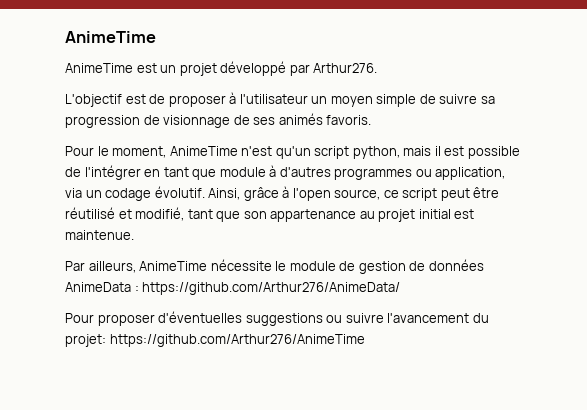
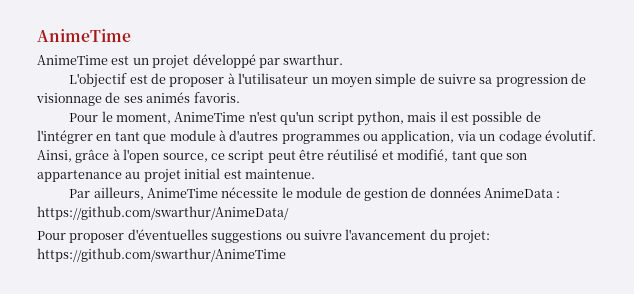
- AnimeTime est un projet développé par Arthur276.
+ AnimeTime est un projet développé par swarthur.
- Par ailleurs, AnimeTime nécessite le module de gestion de données AnimeData : https://github.com/Arthur276/AnimeData/
+ Par ailleurs, AnimeTime nécessite le module de gestion de données AnimeData : https://github.com/swarthur/AnimeData/
- Pour proposer d'éventuelles suggestions ou suivre l'avancement du projet: https://github.com/Arthur276/AnimeTime
+ Pour proposer d'éventuelles suggestions ou suivre l'avancement du projet: https://github.com/swarthur/AnimeTime

